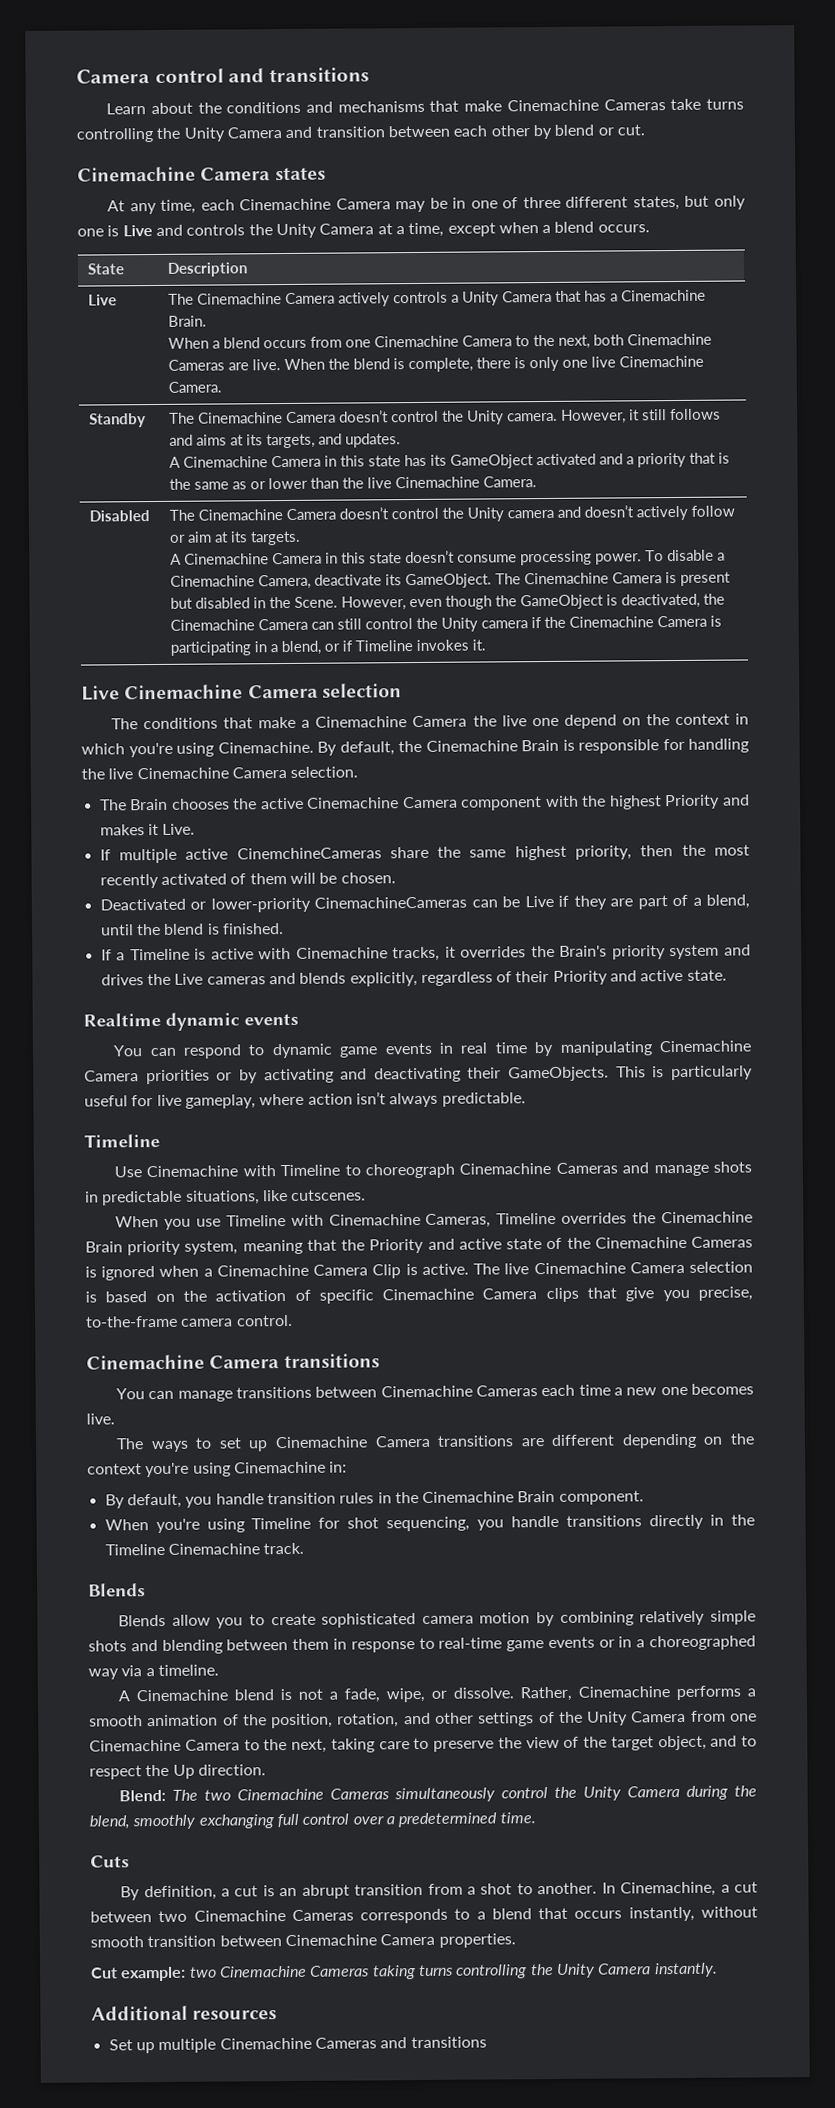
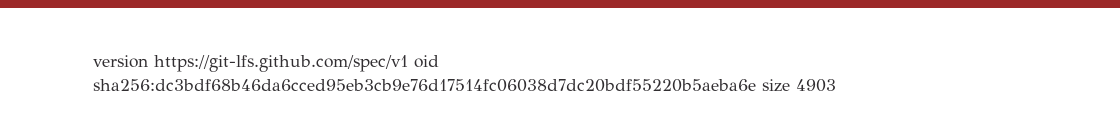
- Camera control and transitions
- Learn about the conditions and mechanisms that make Cinemachine Cameras take turns controlling the Unity Camera and transition between each other by blend or cut.
- Cinemachine Camera states
- At any time, each Cinemachine Camera may be in one of three different states, but only one is Live and controls the Unity Camera at a time, except when a blend occurs.
- State | Description
- Live | The Cinemachine Camera actively controls a Unity Camera that has a Cinemachine Brain.
- When a blend occurs from one Cinemachine Camera to the next, both Cinemachine Cameras are live. When the blend is complete, there is only one live Cinemachine Camera.
- Standby | The Cinemachine Camera doesn’t control the Unity camera. However, it still follows and aims at its targets, and updates.
- A Cinemachine Camera in this state has its GameObject activated and a priority that is the same as or lower than the live Cinemachine Camera.
- Disabled | The Cinemachine Camera doesn’t control the Unity camera and doesn’t actively follow or aim at its targets.
- A Cinemachine Camera in this state doesn’t consume processing power. To disable a Cinemachine Camera, deactivate its GameObject. The Cinemachine Camera is present but disabled in the Scene. However, even though the GameObject is deactivated, the Cinemachine Camera can still control the Unity camera if the Cinemachine Camera is participating in a blend, or if Timeline invokes it.
- Live Cinemachine Camera selection
- The conditions that make a Cinemachine Camera the live one depend on the context in which you're using Cinemachine. By default, the Cinemachine Brain is responsible for handling the live Cinemachine Camera selection.
- The Brain chooses the active Cinemachine Camera component with the highest Priority and makes it Live.
- If multiple active CinemchineCameras share the same highest priority, then the most recently activated of them will be chosen.
- Deactivated or lower-priority CinemachineCameras can be Live if they are part of a blend, until the blend is finished.
- If a Timeline is active with Cinemachine tracks, it overrides the Brain's priority system and drives the Live cameras and blends explicitly, regardless of their Priority and active state.
- Realtime dynamic events
- You can respond to dynamic game events in real time by manipulating Cinemachine Camera priorities or by activating and deactivating their GameObjects. This is particularly useful for live gameplay, where action isn’t always predictable.
- Timeline
- Use Cinemachine with Timeline to choreograph Cinemachine Cameras and manage shots in predictable situations, like cutscenes.
- When you use Timeline with Cinemachine Cameras, Timeline overrides the Cinemachine Brain priority system, meaning that the Priority and active state of the Cinemachine Cameras is ignored when a Cinemachine Camera Clip is active. The live Cinemachine Camera selection is based on the activation of specific Cinemachine Camera clips that give you precise, to-the-frame camera control.
- Cinemachine Camera transitions
- You can manage transitions between Cinemachine Cameras each time a new one becomes live.
- The ways to set up Cinemachine Camera transitions are different depending on the context you're using Cinemachine in:
- By default, you handle transition rules in the Cinemachine Brain component.
- When you're using Timeline for shot sequencing, you handle transitions directly in the Timeline Cinemachine track.
- Blends
- Blends allow you to create sophisticated camera motion by combining relatively simple shots and blending between them in response to real-time game events or in a choreographed way via a timeline.
- A Cinemachine blend is not a fade, wipe, or dissolve. Rather, Cinemachine performs a smooth animation of the position, rotation, and other settings of the Unity Camera from one Cinemachine Camera to the next, taking care to preserve the view of the target object, and to respect the Up direction.
- Blend: The two Cinemachine Cameras simultaneously control the Unity Camera during the blend, smoothly exchanging full control over a predetermined time.
- Cuts
- By definition, a cut is an abrupt transition from a shot to another. In Cinemachine, a cut between two Cinemachine Cameras corresponds to a blend that occurs instantly, without smooth transition between Cinemachine Camera properties.
- Cut example: two Cinemachine Cameras taking turns controlling the Unity Camera instantly.
- Additional resources
- Set up multiple Cinemachine Cameras and transitions
+ version https://git-lfs.github.com/spec/v1 oid sha256:dc3bdf68b46da6cced95eb3cb9e76d17514fc06038d7dc20bdf55220b5aeba6e size 4903

